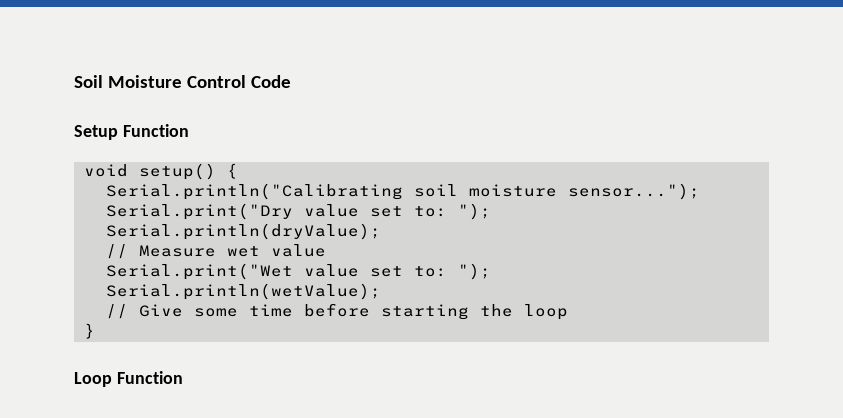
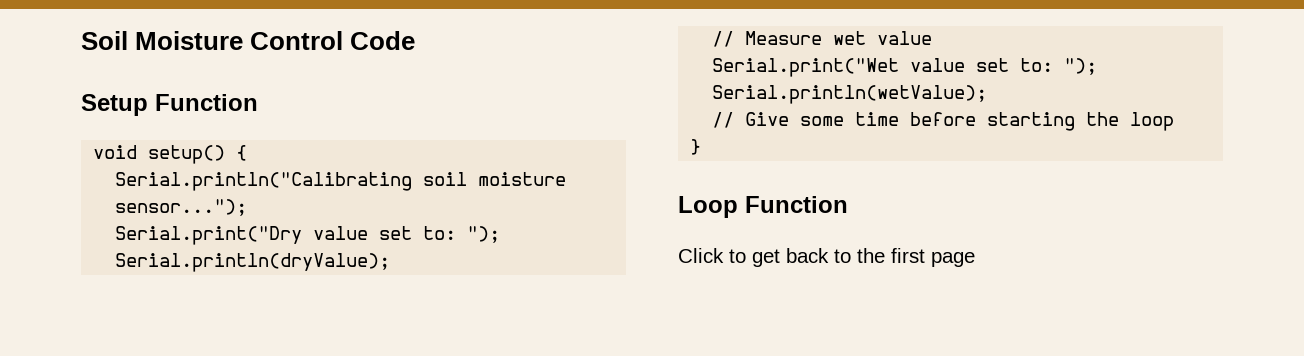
+ Click to get back to the first page

